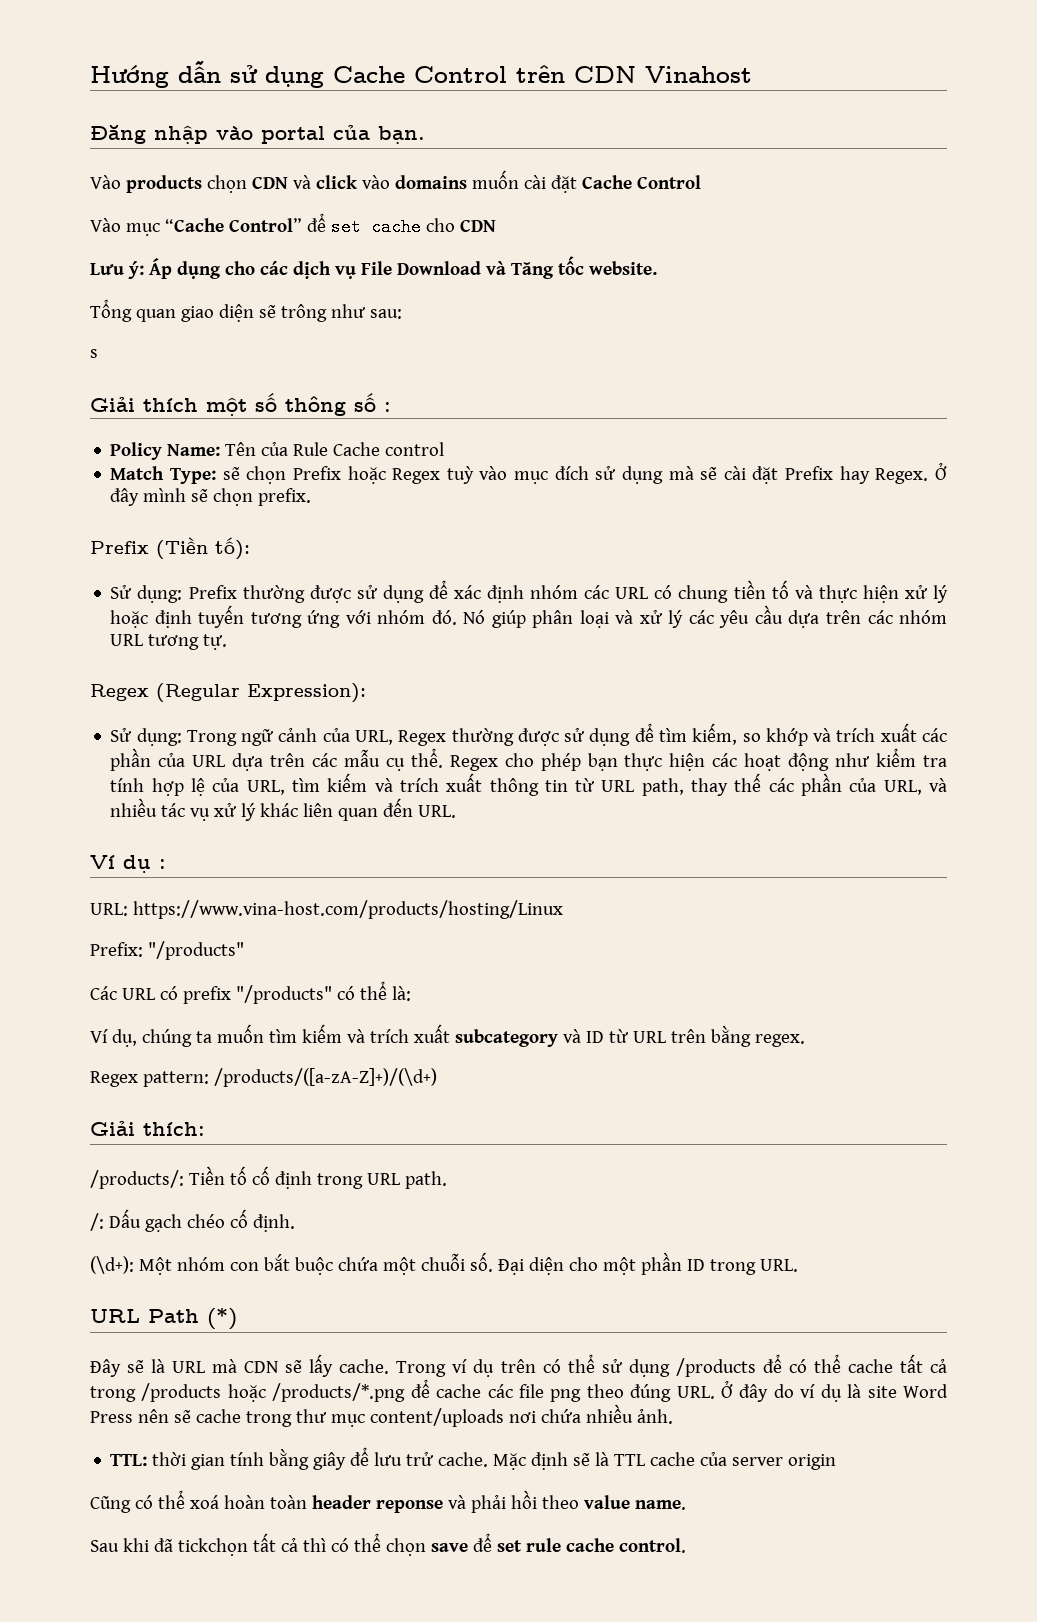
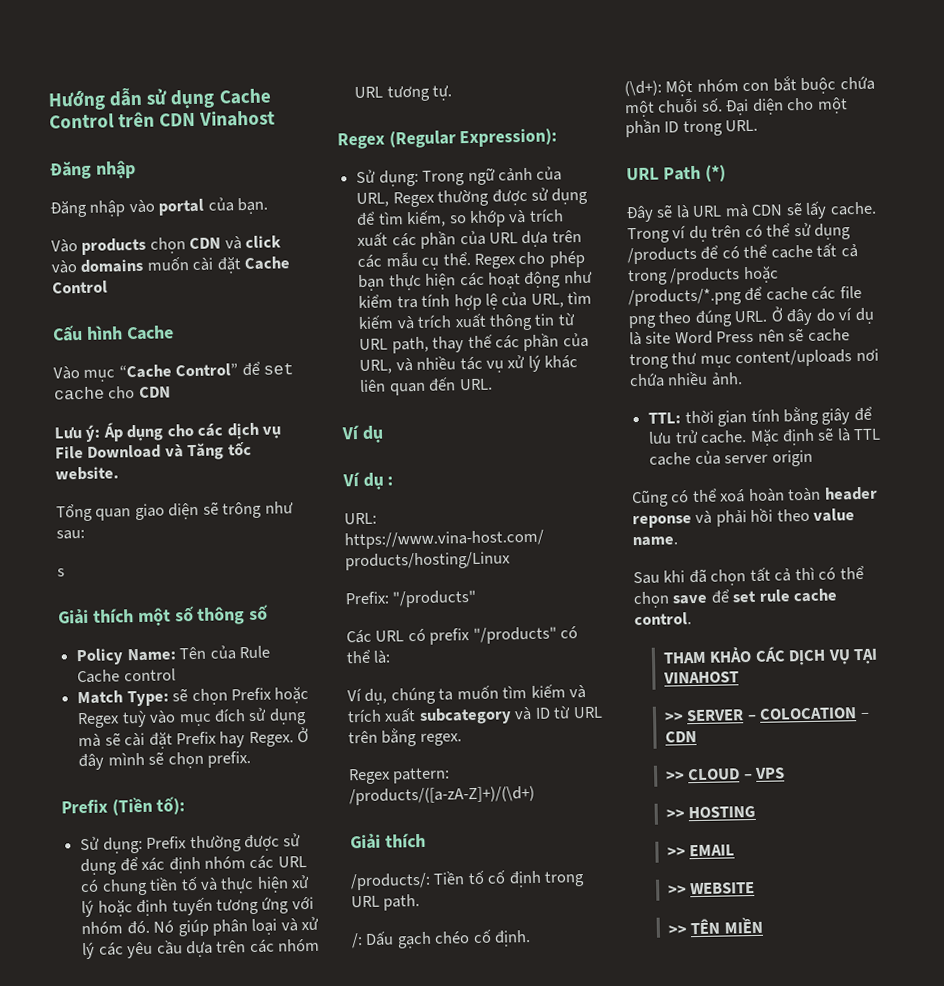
  Hướng dẫn sử dụng Cache Control trên CDN Vinahost
+ Đăng nhập
+ Cấu hình Cache
- Giải thích một số thông số :
+ Giải thích một số thông số
  Regex cho phép bạn thực hiện các hoạt động như kiểm tra tính hợp lệ của URL, tìm kiếm và trích xuất thông tin từ URL path, thay thế các phần của URL, và nhiều tác vụ xử lý khác liên quan đến URL.
+ Ví dụ
  Regex pattern: /products/([a-zA-Z]+)/(\d+)
- Giải thích:
+ Giải thích
- Sau khi đã tickchọn tất cả thì có thể chọn save để set rule cache control.
+ Sau khi đã chọn tất cả thì có thể chọn save để set rule cache control.
+ THAM KHẢO CÁC DỊCH VỤ TẠI VINAHOST
+ >> SERVER – COLOCATION – CDN
+ >> CLOUD – VPS
+ >> HOSTING
+ >> EMAIL
+ >> WEBSITE
+ >> TÊN MIỀN

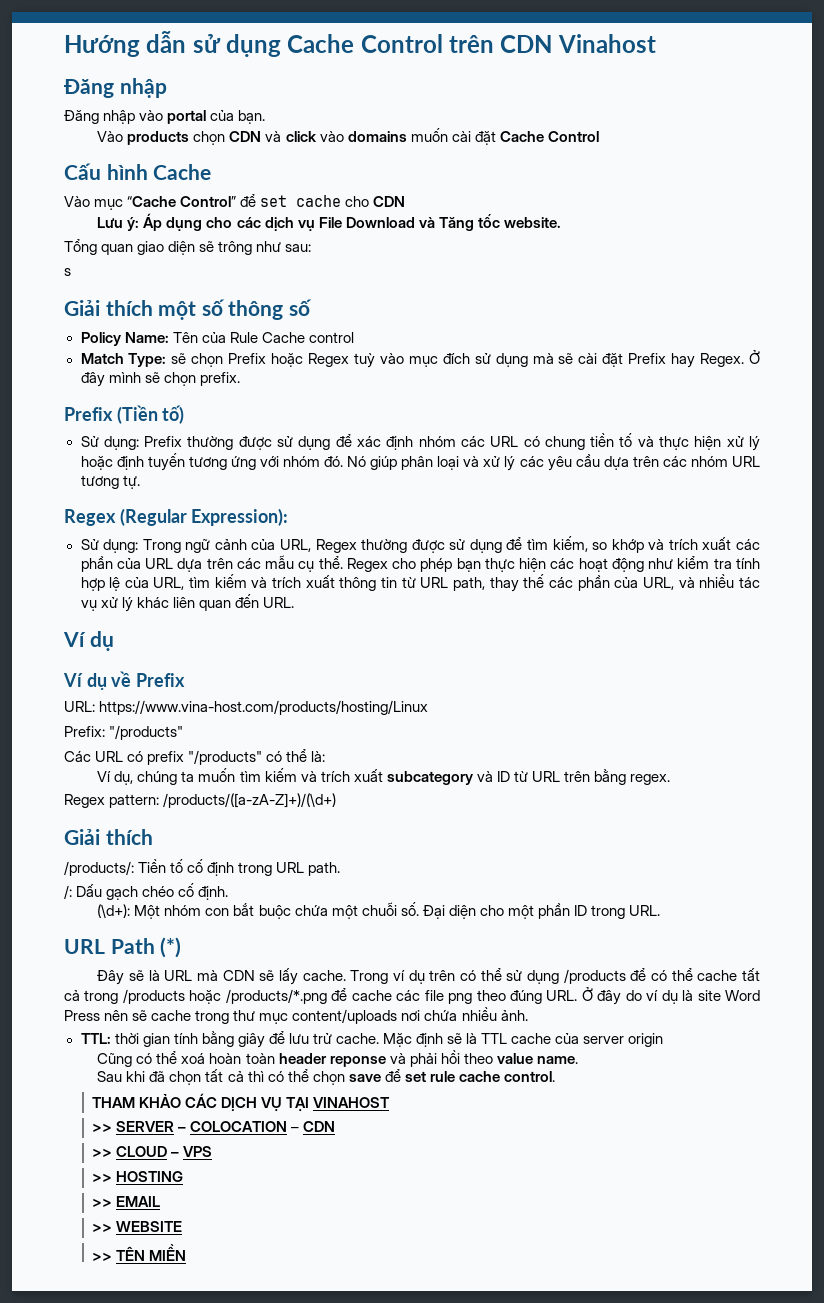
- Prefix (Tiền tố):
+ Prefix (Tiền tố)
- Ví dụ :
+ Ví dụ về Prefix

